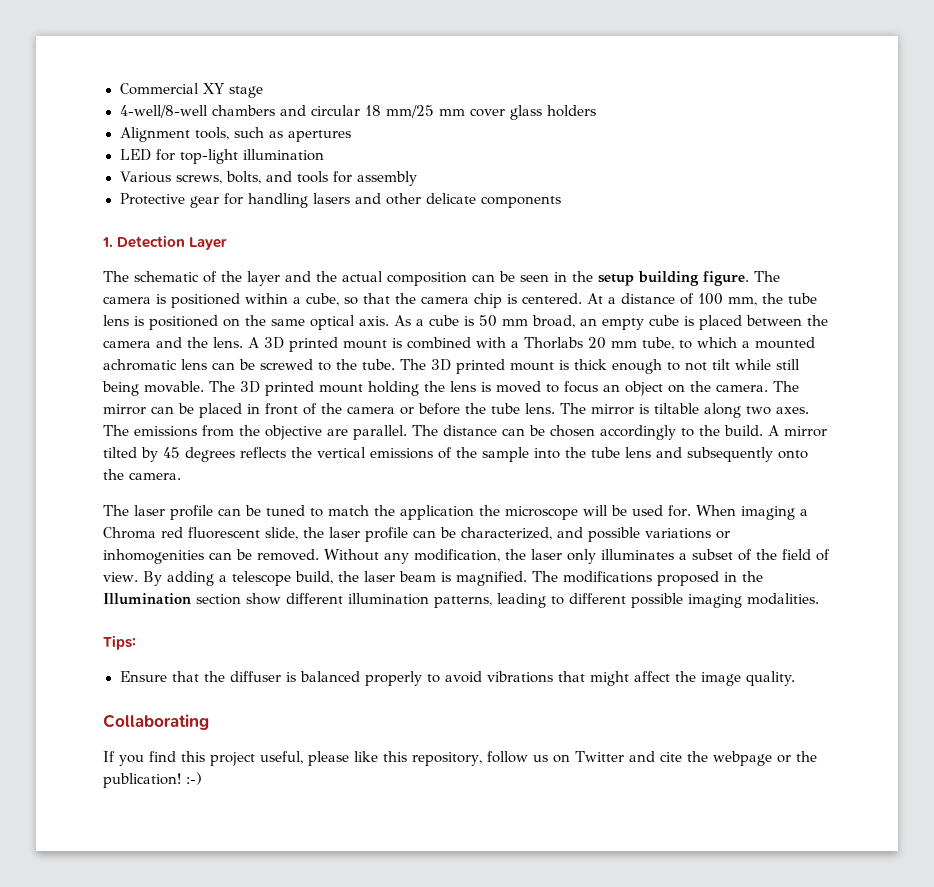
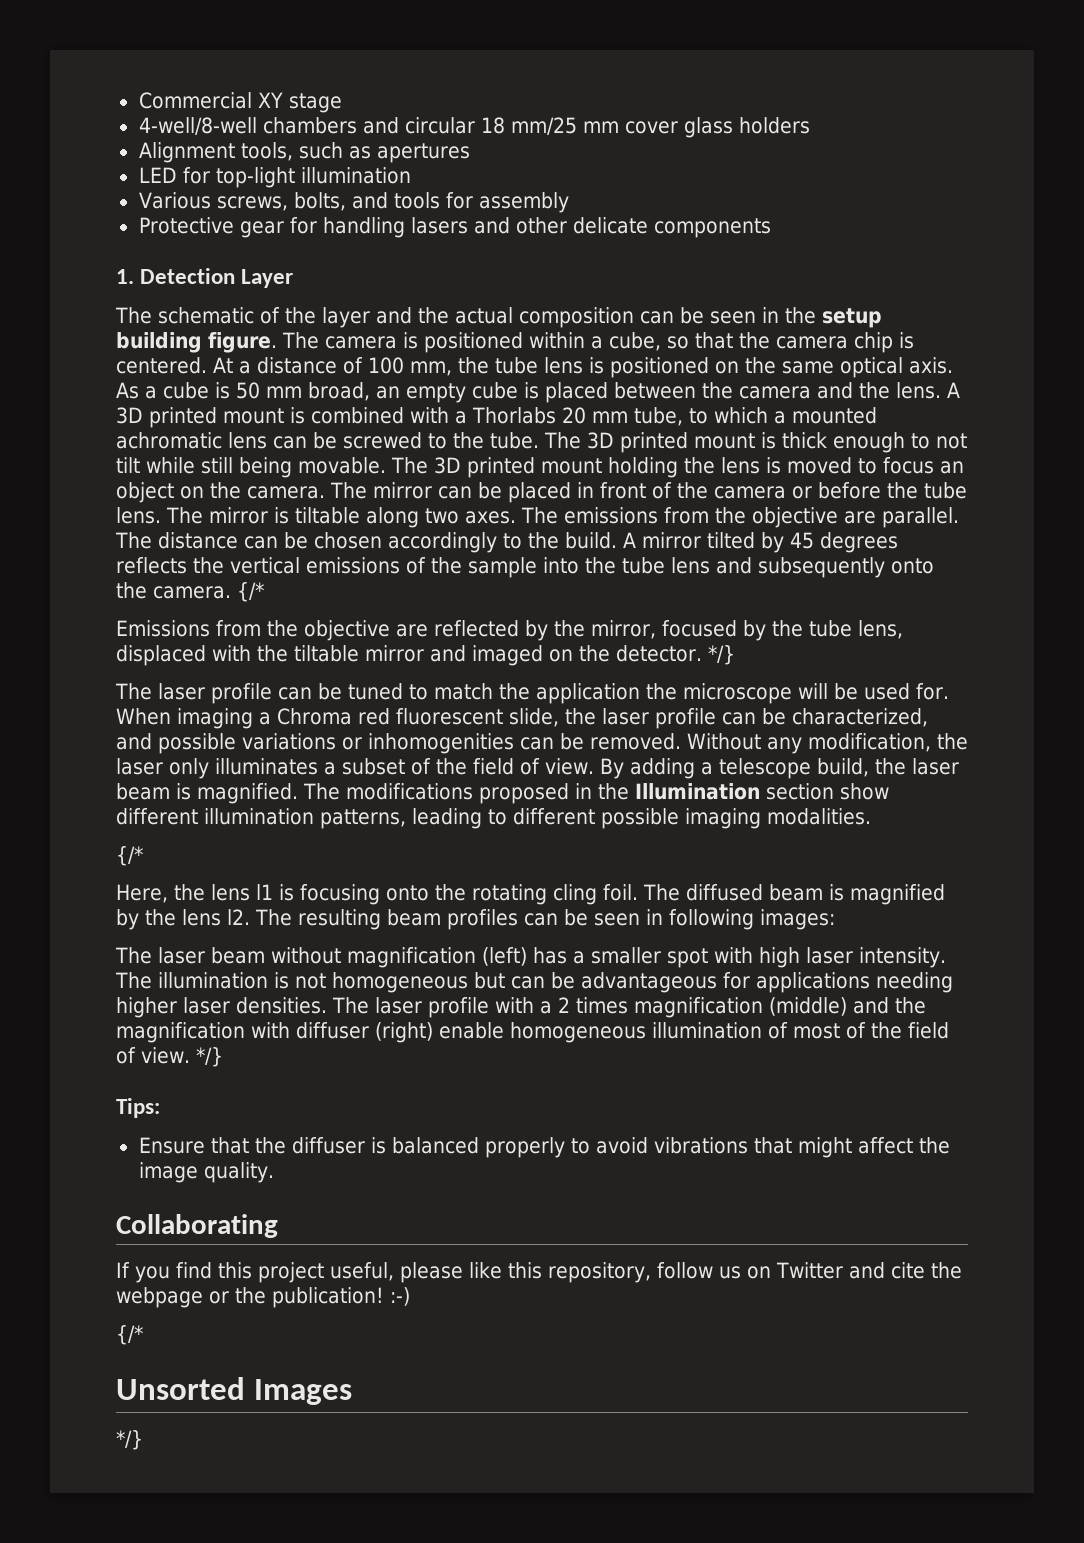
- A mirror tilted by 45 degrees reflects the vertical emissions of the sample into the tube lens and subsequently onto the camera.
+ A mirror tilted by 45 degrees reflects the vertical emissions of the sample into the tube lens and subsequently onto the camera. {/*
+ Emissions from the objective are reflected by the mirror, focused by the tube lens, displaced with the tiltable mirror and imaged on the detector. */}
  The modifications proposed in the Illumination section show different illumination patterns, leading to different possible imaging modalities.
+ {/*
+ Here, the lens l1 is focusing onto the rotating cling foil. The diffused beam is magnified by the lens l2. The resulting beam profiles can be seen in following images:
+ The laser beam without magnification (left) has a smaller spot with high laser intensity. The illumination is not homogeneous but can be advantageous for applications needing higher laser densities. The laser profile with a 2 times magnification (middle) and the magnification with diffuser (right) enable homogeneous illumination of most of the field of view. */}
  If you find this project useful, please like this repository, follow us on Twitter and cite the webpage or the publication! :-)
+ {/*
+ Unsorted Images
+ */}

